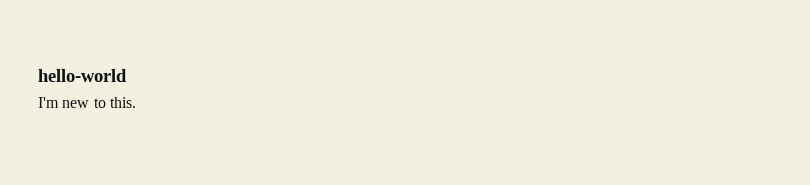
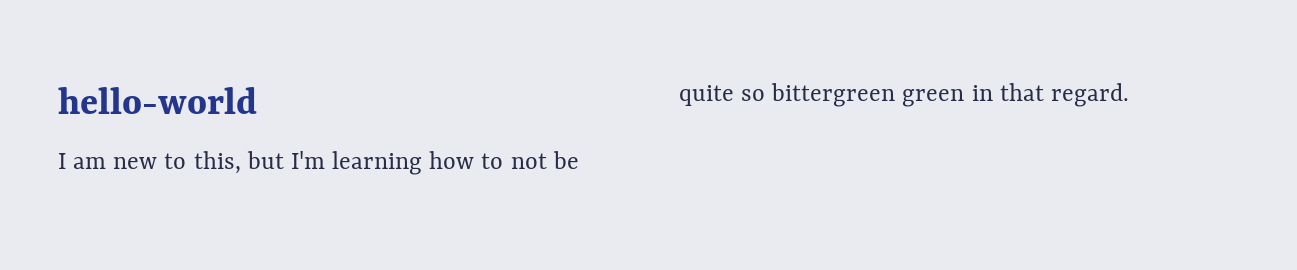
- I'm new to this.
+ I am new to this, but I'm learning how to not be quite so bittergreen green in that regard.

